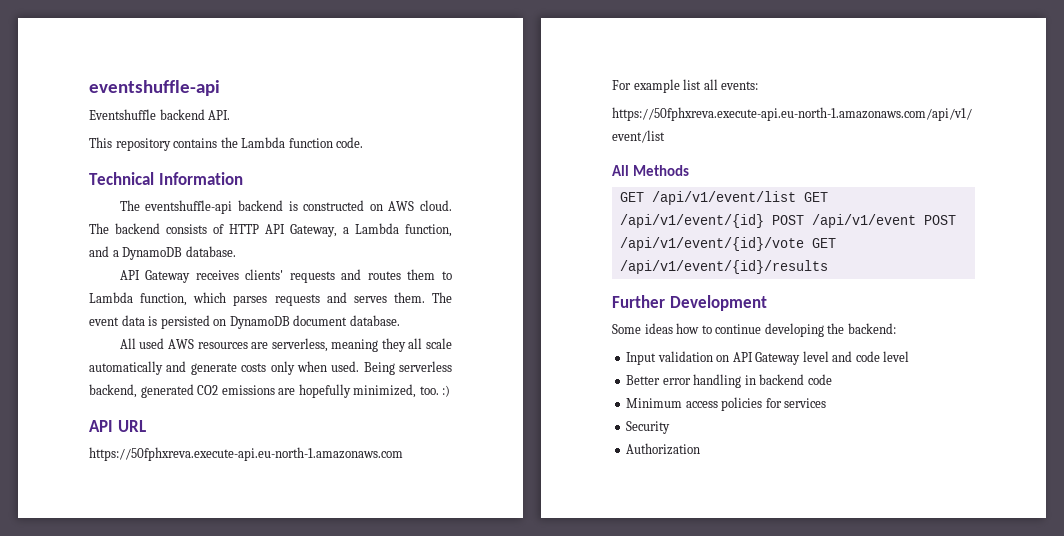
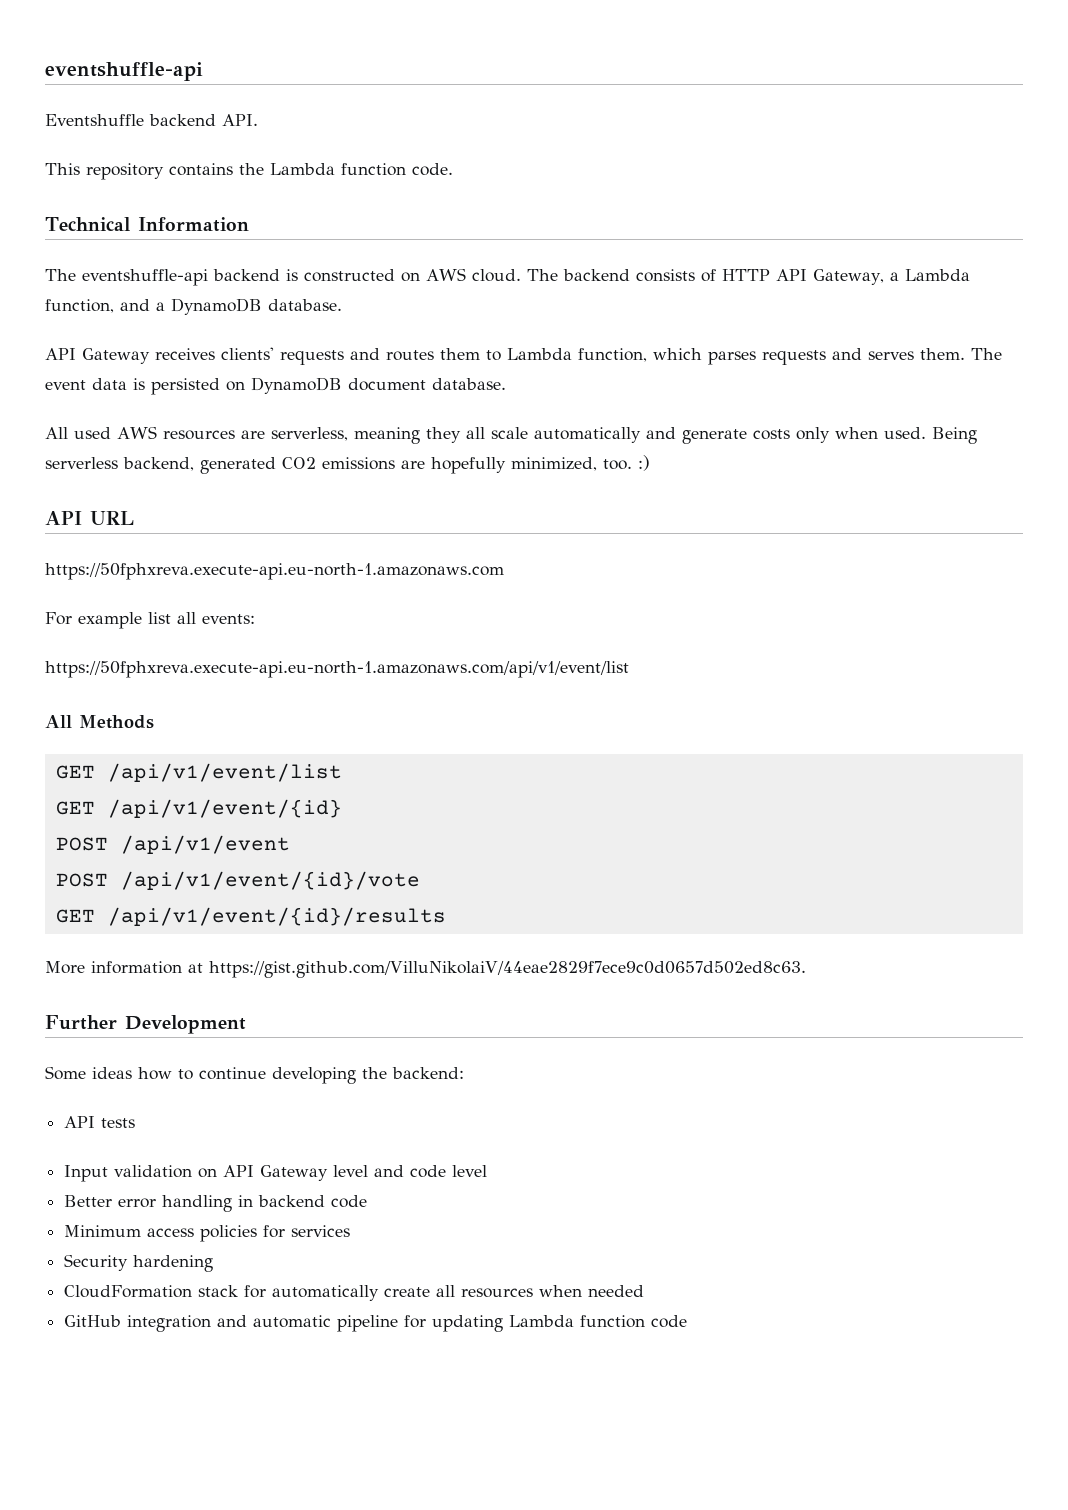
- GET /api/v1/event/list GET /api/v1/event/{id} POST /api/v1/event POST /api/v1/event/{id}/vote GET /api/v1/event/{id}/results
+ GET /api/v1/event/list
+ GET /api/v1/event/{id}
+ POST /api/v1/event
+ POST /api/v1/event/{id}/vote
+ GET /api/v1/event/{id}/results
+ More information at https://gist.github.com/VilluNikolaiV/44eae2829f7ece9c0d0657d502ed8c63.
+ API tests
- Security
- Authorization
+ Security hardening
+ CloudFormation stack for automatically create all resources when needed
+ GitHub integration and automatic pipeline for updating Lambda function code

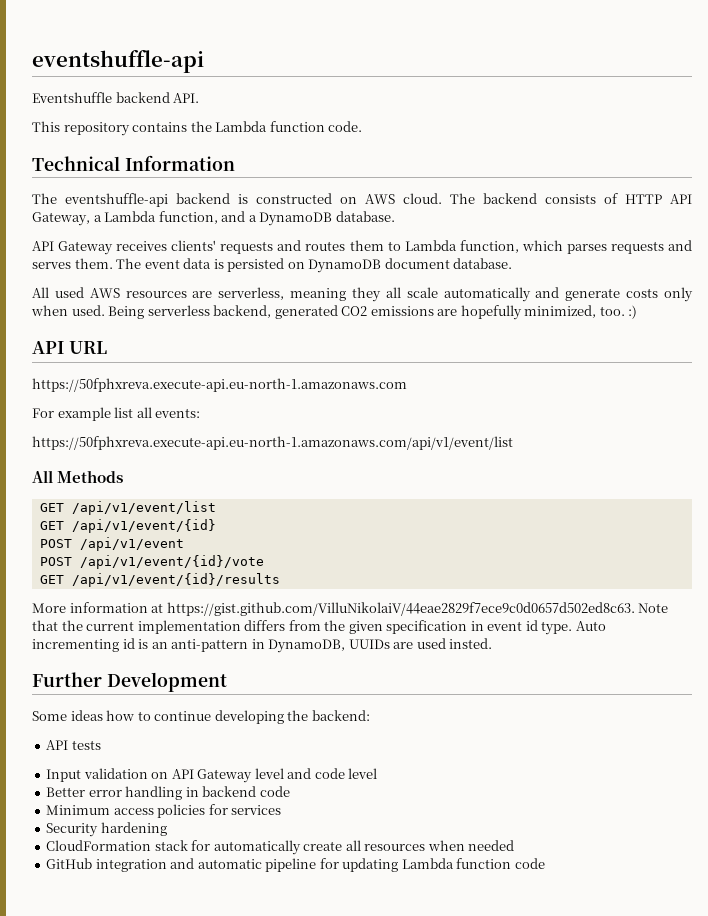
- More information at https://gist.github.com/VilluNikolaiV/44eae2829f7ece9c0d0657d502ed8c63.
+ More information at https://gist.github.com/VilluNikolaiV/44eae2829f7ece9c0d0657d502ed8c63. Note that the current implementation differs from the given specification in event id type. Auto incrementing id is an anti-pattern in DynamoDB, UUIDs are used insted.

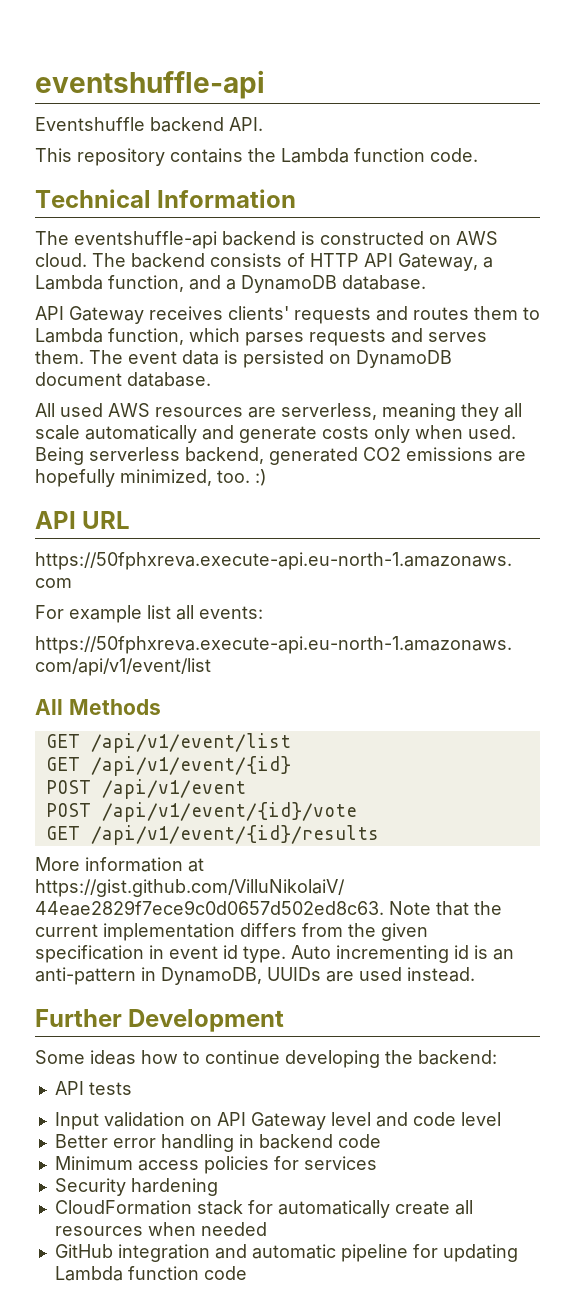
- Auto incrementing id is an anti-pattern in DynamoDB, UUIDs are used insted.
+ Auto incrementing id is an anti-pattern in DynamoDB, UUIDs are used instead.

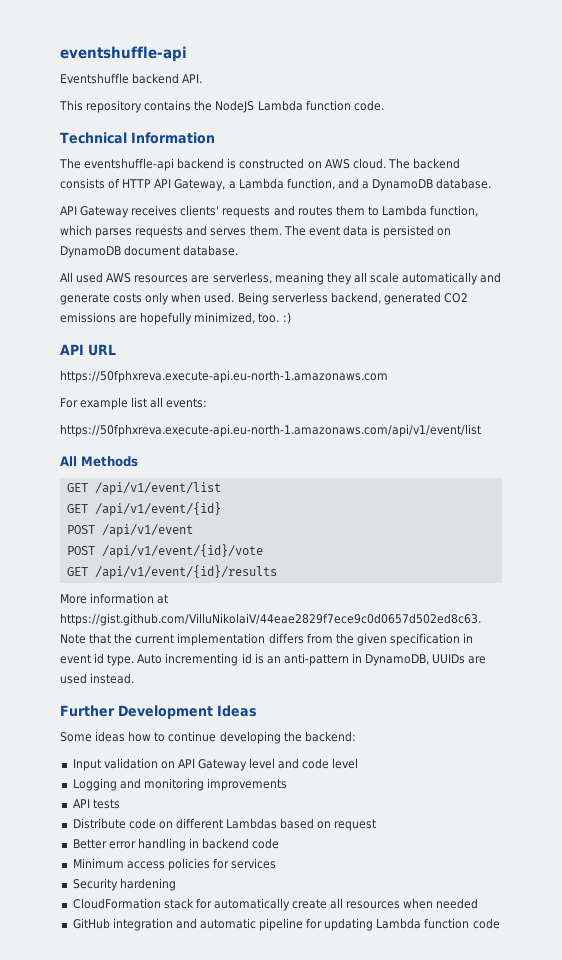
- This repository contains the Lambda function code.
+ This repository contains the NodeJS Lambda function code.
- Further Development
+ Further Development Ideas
- API tests
+ Logging and monitoring improvements
+ API tests
+ Distribute code on different Lambdas based on request

